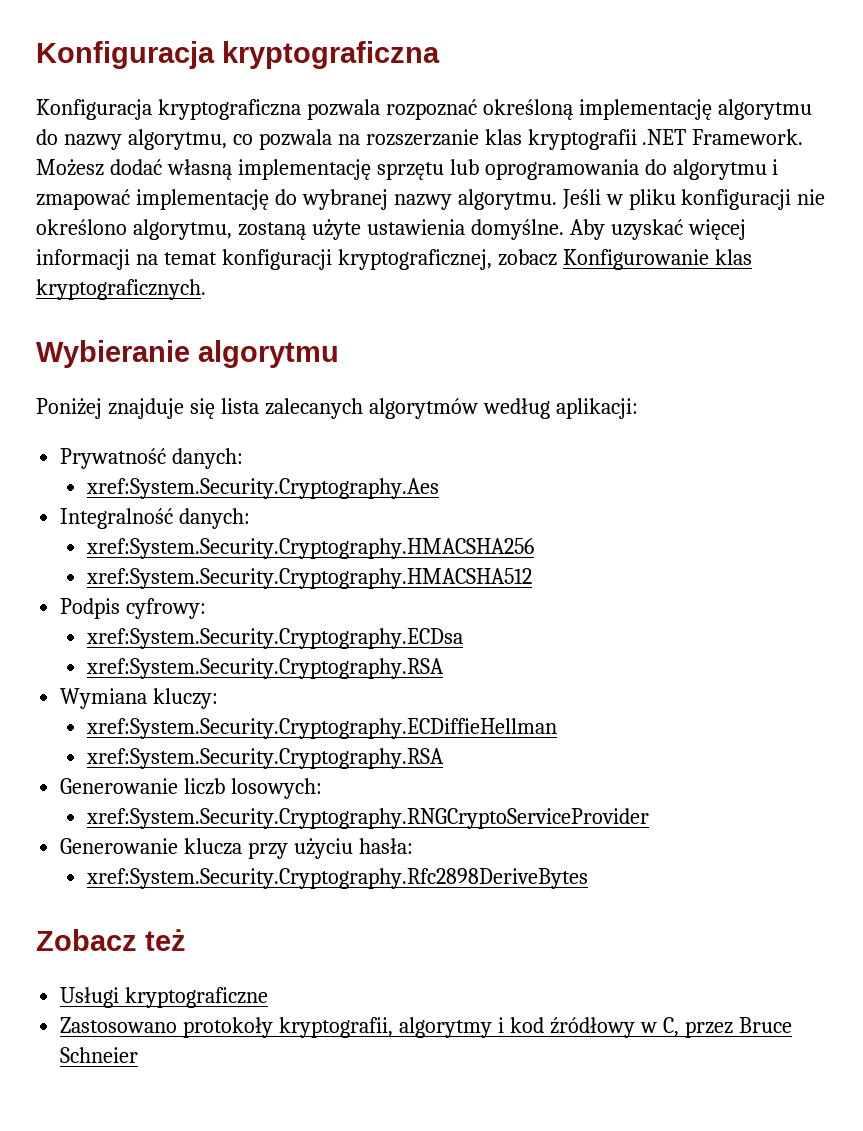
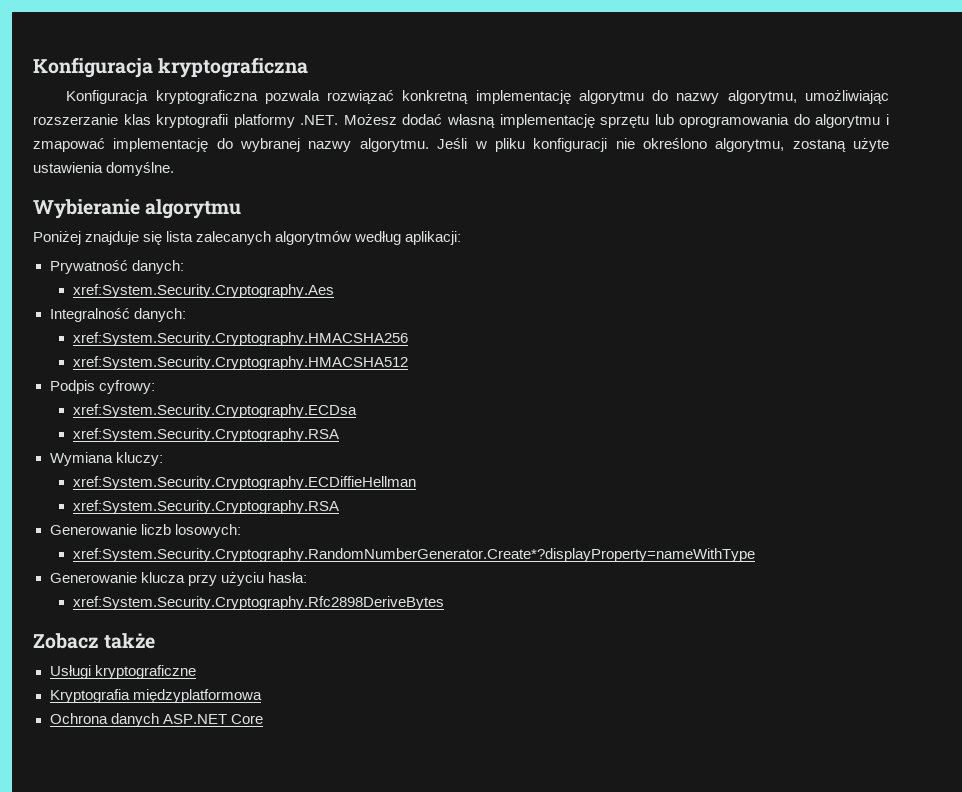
- Konfiguracja kryptograficzna pozwala rozpoznać określoną implementację algorytmu do nazwy algorytmu, co pozwala na rozszerzanie klas kryptografii .NET Framework. Możesz dodać własną implementację sprzętu lub oprogramowania do algorytmu i zmapować implementację do wybranej nazwy algorytmu.
+ Konfiguracja kryptograficzna pozwala rozwiązać konkretną implementację algorytmu do nazwy algorytmu, umożliwiając rozszerzanie klas kryptografii platformy .NET. Możesz dodać własną implementację sprzętu lub oprogramowania do algorytmu i zmapować implementację do wybranej nazwy algorytmu.
- Aby uzyskać więcej informacji na temat konfiguracji kryptograficznej, zobacz Konfigurowanie klas kryptograficznych.
- xref:System.Security.Cryptography.RNGCryptoServiceProvider
+ xref:System.Security.Cryptography.RandomNumberGenerator.Create*?displayProperty=nameWithType
- Zobacz też
+ Zobacz także
- Zastosowano protokoły kryptografii, algorytmy i kod źródłowy w C, przez Bruce Schneier
+ Kryptografia międzyplatformowa
+ Ochrona danych ASP.NET Core

